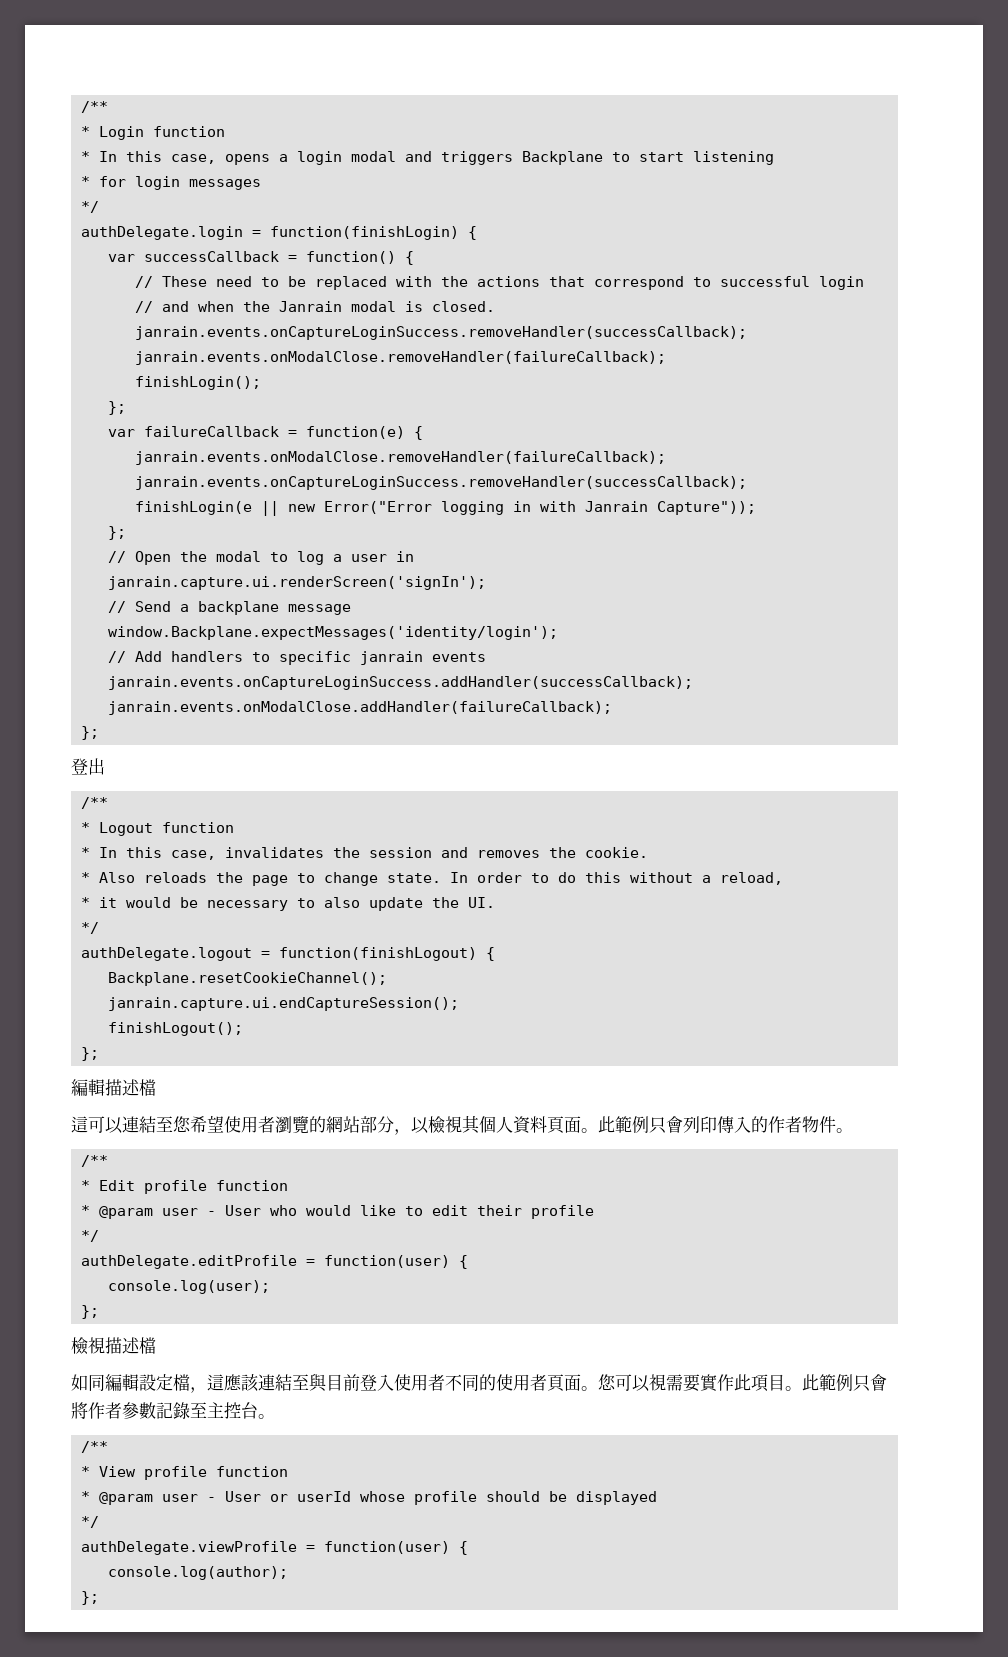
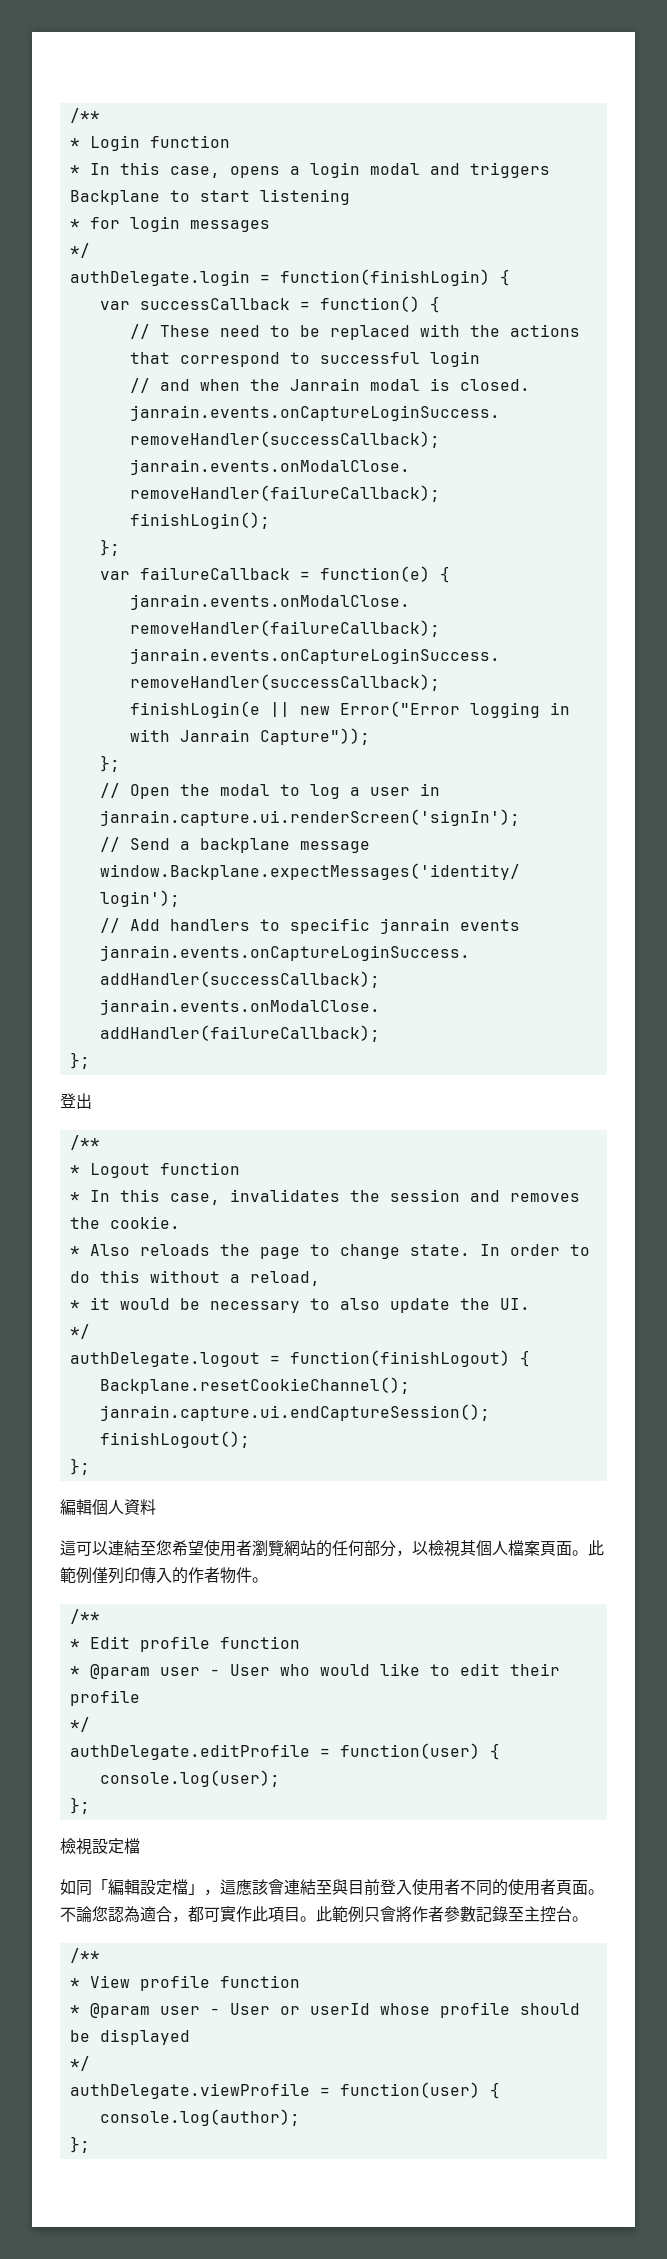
- 編輯描述檔
+ 編輯個人資料
- 這可以連結至您希望使用者瀏覽的網站部分，以檢視其個人資料頁面。
+ 這可以連結至您希望使用者瀏覽網站的任何部分，以檢視其個人檔案頁面。
- 此範例只會列印傳入的作者物件。
+ 此範例僅列印傳入的作者物件。
- 檢視描述檔
+ 檢視設定檔
- 如同編輯設定檔，這應該連結至與目前登入使用者不同的使用者頁面。
+ 如同「編輯設定檔」，這應該會連結至與目前登入使用者不同的使用者頁面。
- 您可以視需要實作此項目。
+ 不論您認為適合，都可實作此項目。

